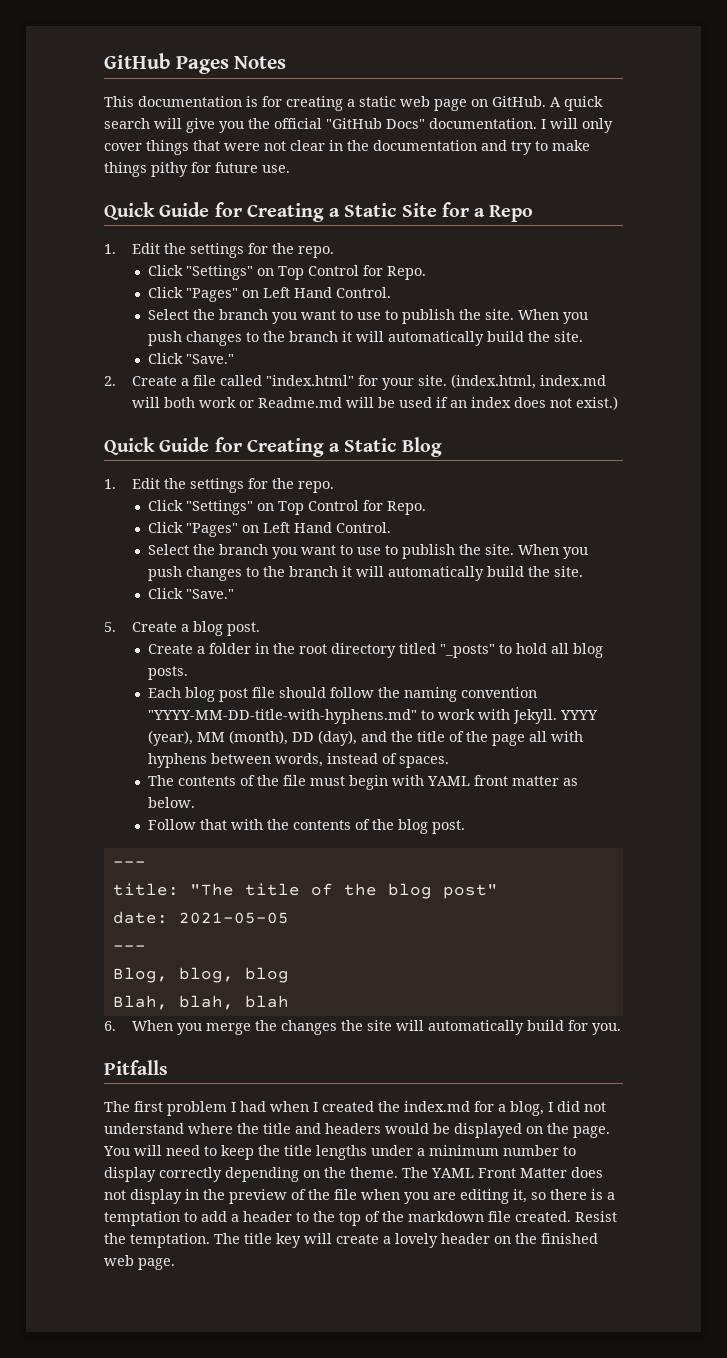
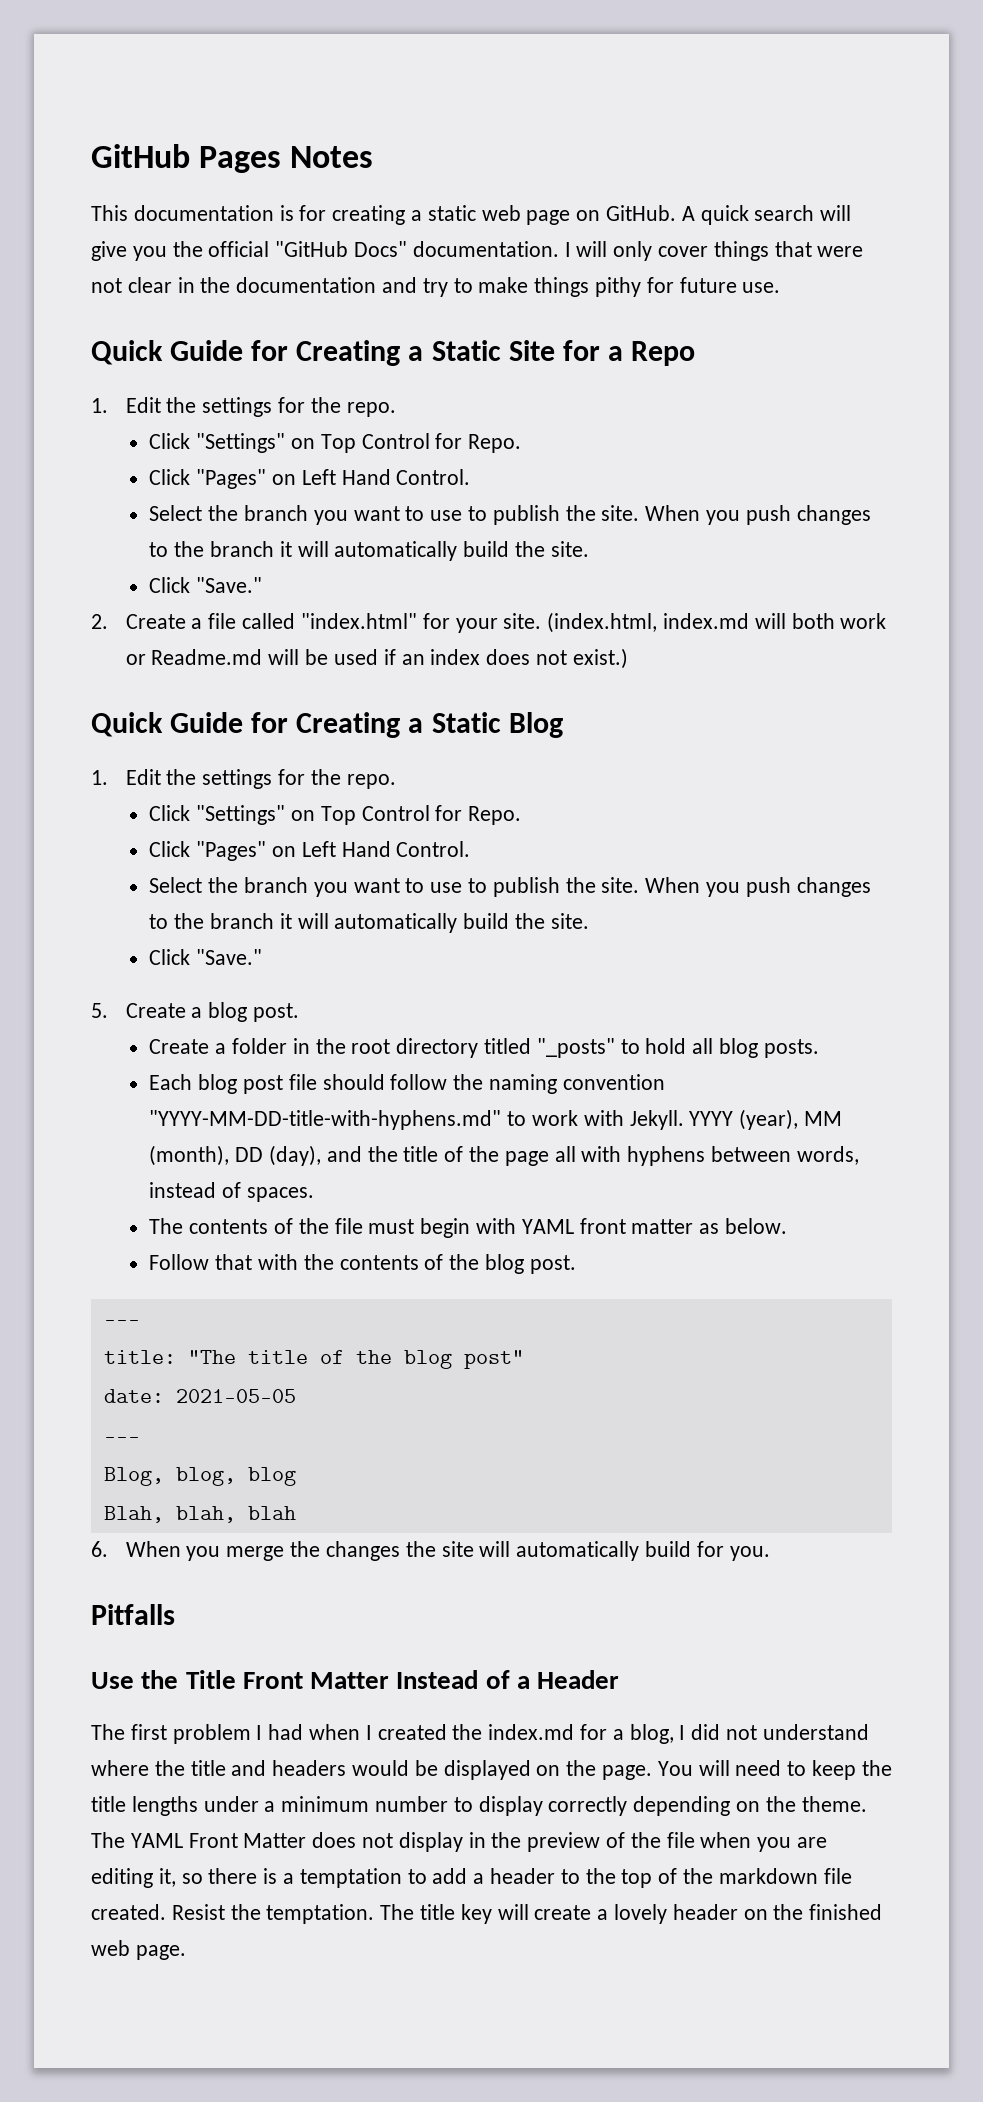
+ Use the Title Front Matter Instead of a Header

